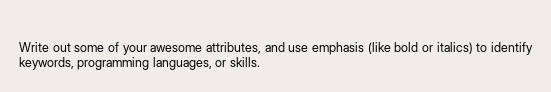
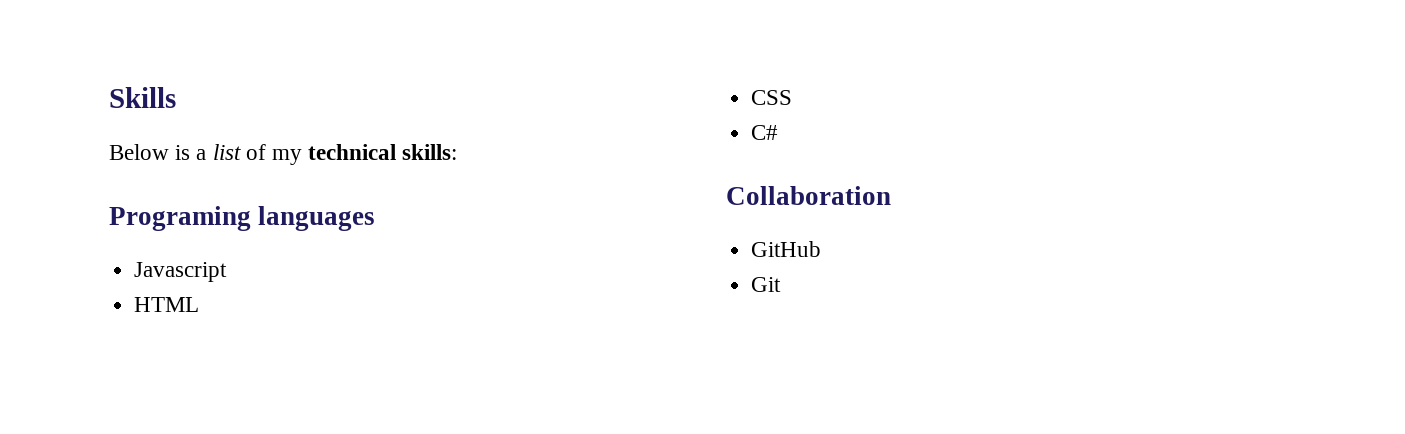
- Write out some of your awesome attributes, and use emphasis (like bold or italics) to identify keywords, programming languages, or skills.
+ Skills
+ Below is a list of my technical skills:
+ Programing languages
+ Javascript
+ HTML
+ CSS
+ C#
+ Collaboration
+ GitHub
+ Git

